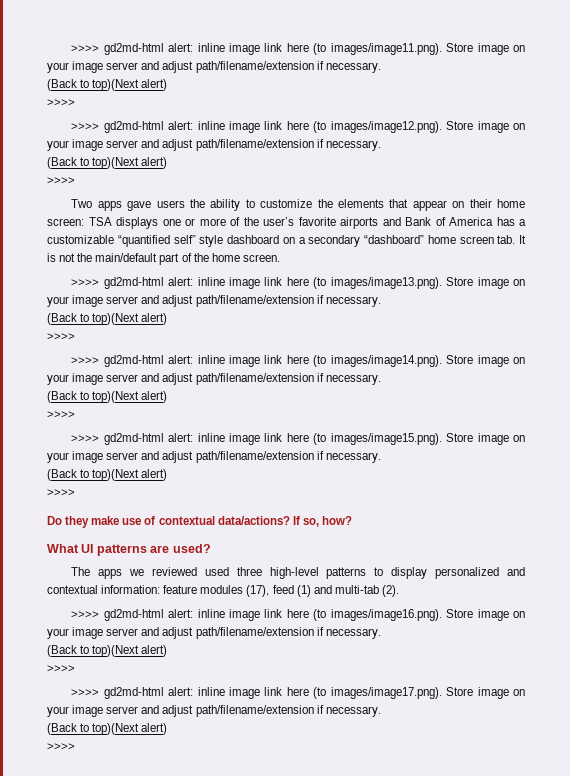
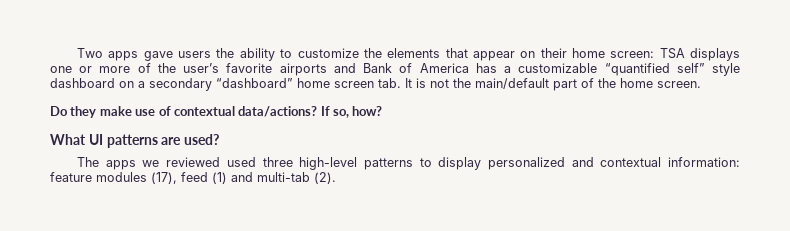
- >>>> gd2md-html alert: inline image link here (to images/image11.png). Store image on your image server and adjust path/filename/extension if necessary.
- (Back to top)(Next alert)
- >>>>
- >>>> gd2md-html alert: inline image link here (to images/image12.png). Store image on your image server and adjust path/filename/extension if necessary.
- (Back to top)(Next alert)
- >>>>
- >>>> gd2md-html alert: inline image link here (to images/image13.png). Store image on your image server and adjust path/filename/extension if necessary.
- (Back to top)(Next alert)
- >>>>
- >>>> gd2md-html alert: inline image link here (to images/image14.png). Store image on your image server and adjust path/filename/extension if necessary.
- (Back to top)(Next alert)
- >>>>
- >>>> gd2md-html alert: inline image link here (to images/image15.png). Store image on your image server and adjust path/filename/extension if necessary.
- (Back to top)(Next alert)
- >>>>
- >>>> gd2md-html alert: inline image link here (to images/image16.png). Store image on your image server and adjust path/filename/extension if necessary.
- (Back to top)(Next alert)
- >>>>
- >>>> gd2md-html alert: inline image link here (to images/image17.png). Store image on your image server and adjust path/filename/extension if necessary.
- (Back to top)(Next alert)
- >>>>

